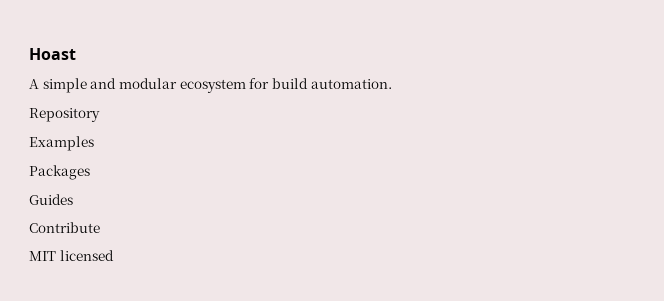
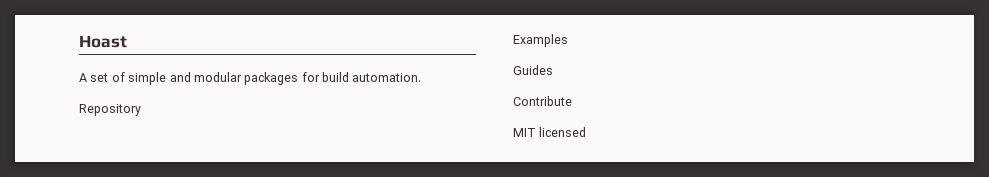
- A simple and modular ecosystem for build automation.
+ A set of simple and modular packages for build automation.
- Packages

